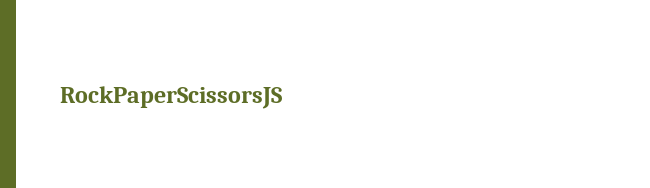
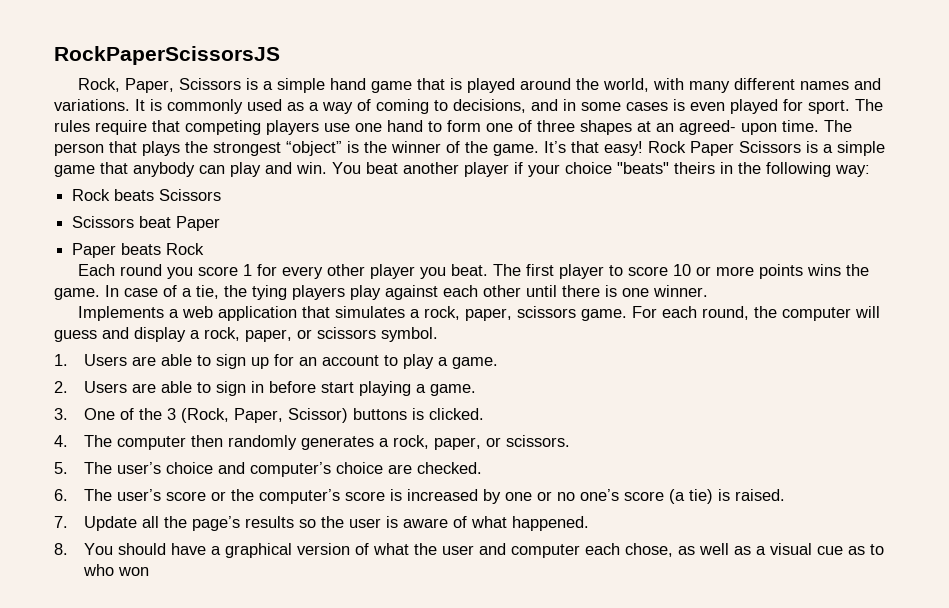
+ Rock, Paper, Scissors is a simple hand game that is played around the world, with many different names and variations. It is commonly used as a way of coming to decisions, and in some cases is even played for sport. The rules require that competing players use one hand to form one of three shapes at an agreed- upon time. The person that plays the strongest “object” is the winner of the game. It’s that easy! Rock Paper Scissors is a simple game that anybody can play and win. You beat another player if your choice "beats" theirs in the following way:
+ Rock beats Scissors
+ Scissors beat Paper
+ Paper beats Rock
+ Each round you score 1 for every other player you beat. The first player to score 10 or more points wins the game. In case of a tie, the tying players play against each other until there is one winner.
+ Implements a web application that simulates a rock, paper, scissors game. For each round, the computer will guess and display a rock, paper, or scissors symbol.
+ 1. Users are able to sign up for an account to play a game.
+ 2. Users are able to sign in before start playing a game.
+ 3. One of the 3 (Rock, Paper, Scissor) buttons is clicked.
+ 4. The computer then randomly generates a rock, paper, or scissors.
+ 5. The user’s choice and computer’s choice are checked.
+ 6. The user’s score or the computer’s score is increased by one or no one’s score (a tie) is raised.
+ 7. Update all the page’s results so the user is aware of what happened.
+ 8. You should have a graphical version of what the user and computer each chose, as well as a visual cue as to who won

